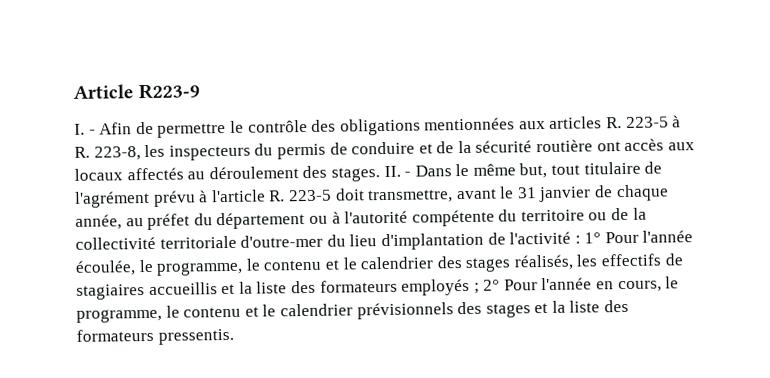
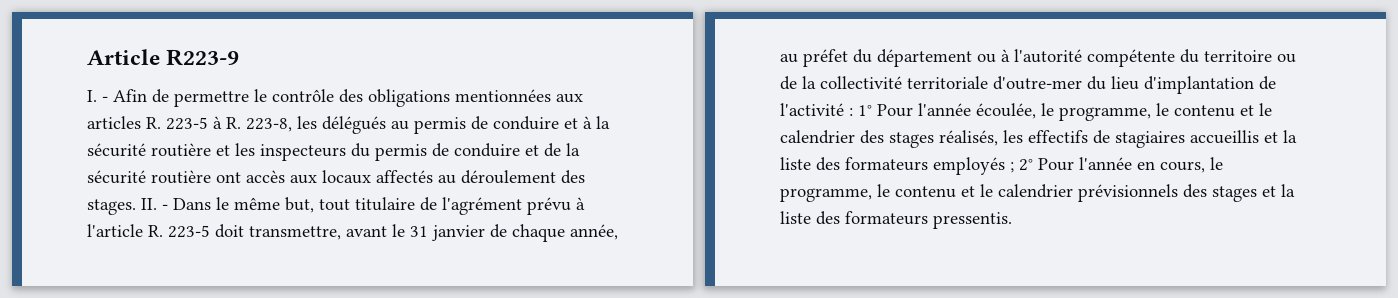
- I. - Afin de permettre le contrôle des obligations mentionnées aux articles R. 223-5 à R. 223-8, les inspecteurs du permis de conduire et de la sécurité routière ont accès aux locaux affectés au déroulement des stages.
+ I. - Afin de permettre le contrôle des obligations mentionnées aux articles R. 223-5 à R. 223-8, les délégués au permis de conduire et à la sécurité routière et les inspecteurs du permis de conduire et de la sécurité routière ont accès aux locaux affectés au déroulement des stages.

